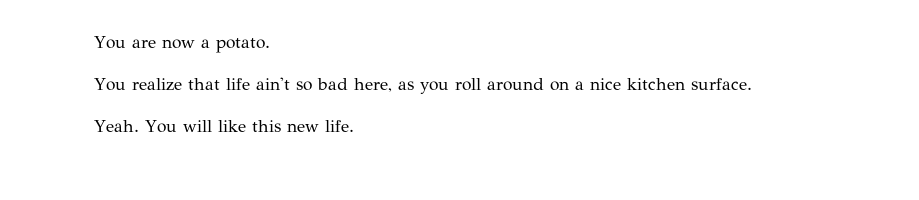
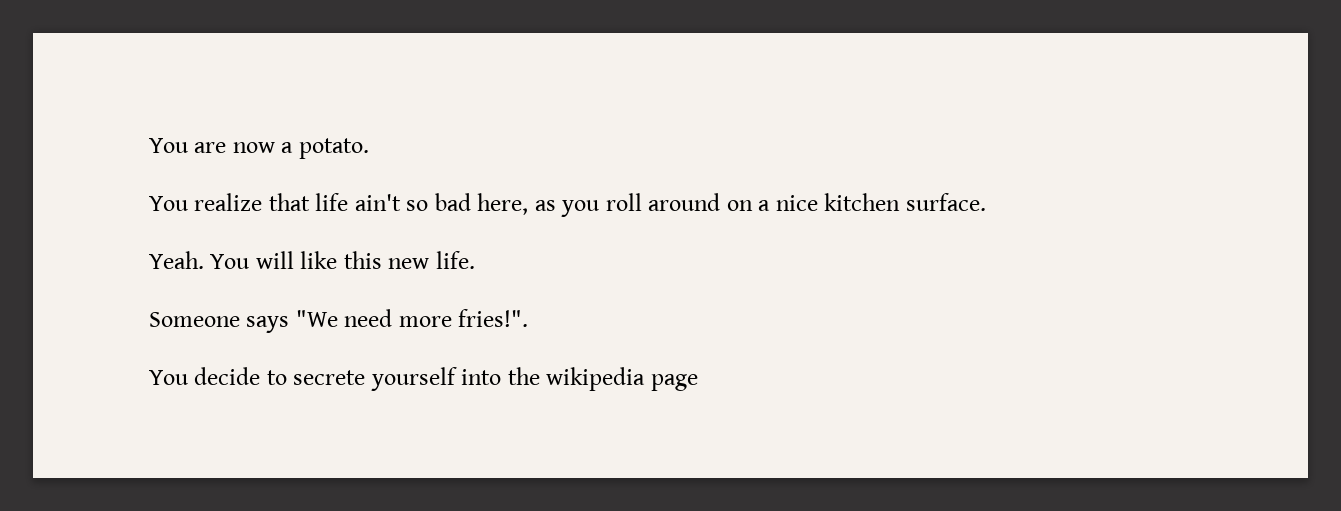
+ Someone says "We need more fries!".
+ You decide to secrete yourself into the wikipedia page

